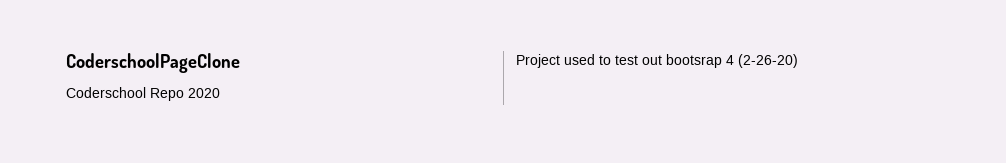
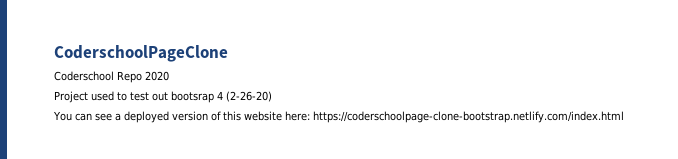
+ You can see a deployed version of this website here: https://coderschoolpage-clone-bootstrap.netlify.com/index.html

